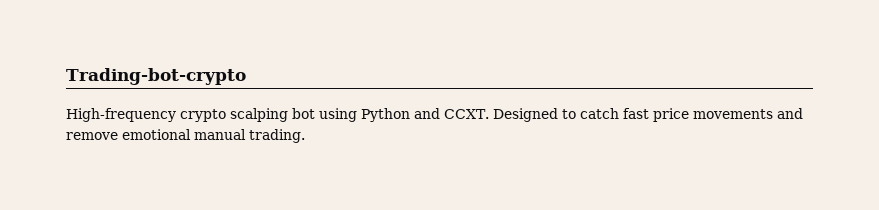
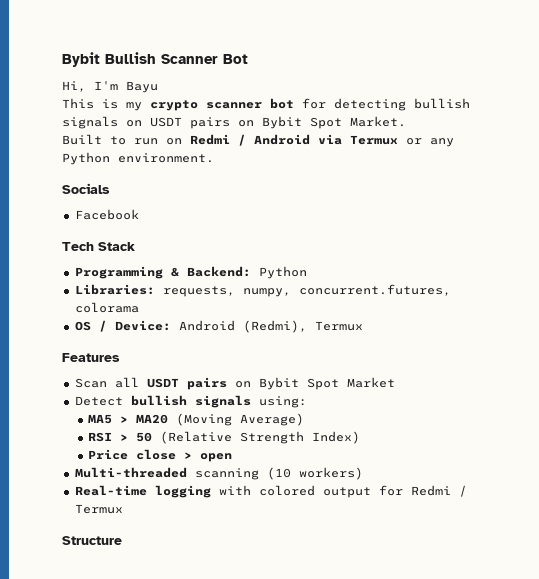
- Trading-bot-crypto
- High-frequency crypto scalping bot using Python and CCXT. Designed to catch fast price movements and remove emotional manual trading.
+ Bybit Bullish Scanner Bot
+ Hi, I'm Bayu
+ This is my crypto scanner bot for detecting bullish signals on USDT pairs on Bybit Spot Market.
+ Built to run on Redmi / Android via Termux or any Python environment.
+ Socials
+ Facebook
+ Tech Stack
+ Programming & Backend: Python
+ Libraries: requests, numpy, concurrent.futures, colorama
+ OS / Device: Android (Redmi), Termux
+ Features
+ Scan all USDT pairs on Bybit Spot Market
+ Detect bullish signals using:
+ MA5 > MA20 (Moving Average)
+ RSI > 50 (Relative Strength Index)
+ Price close > open
+ Multi-threaded scanning (10 workers)
+ Real-time logging with colored output for Redmi / Termux
+ Structure

